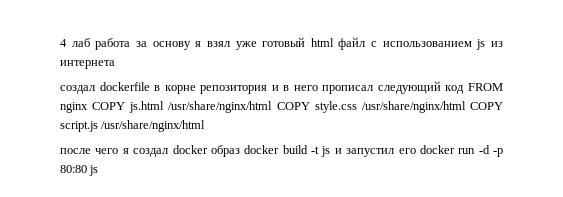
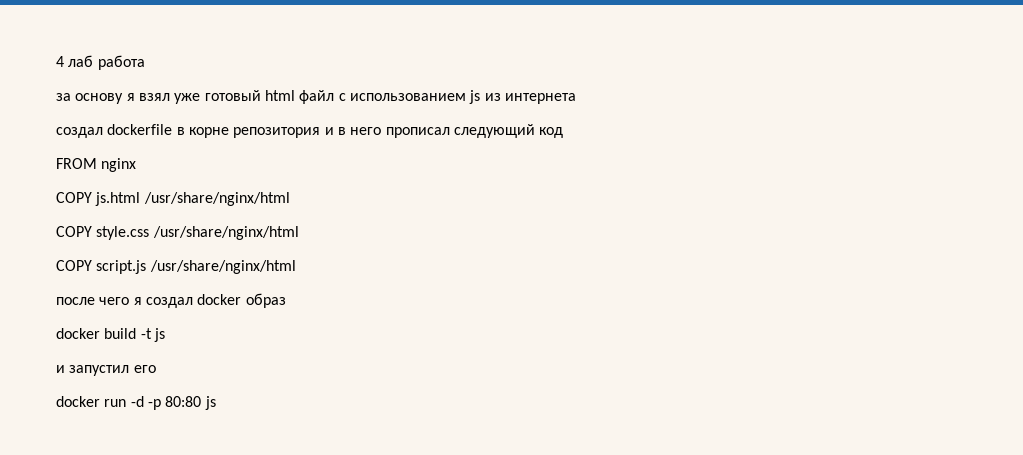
- 4 лаб работа за основу я взял уже готовый html файл с использованием js из интернета
+ 4 лаб работа
+ за основу я взял уже готовый html файл с использованием js из интернета
- создал dockerfile в корне репозитория и в него прописал следующий код FROM nginx COPY js.html /usr/share/nginx/html COPY style.css /usr/share/nginx/html COPY script.js /usr/share/nginx/html
+ создал dockerfile в корне репозитория и в него прописал следующий код
+ FROM nginx
+ COPY js.html /usr/share/nginx/html
+ COPY style.css /usr/share/nginx/html
+ COPY script.js /usr/share/nginx/html
- после чего я создал docker образ docker build -t js и запустил его docker run -d -p 80:80 js
+ после чего я создал docker образ
+ docker build -t js
+ и запустил его
+ docker run -d -p 80:80 js

